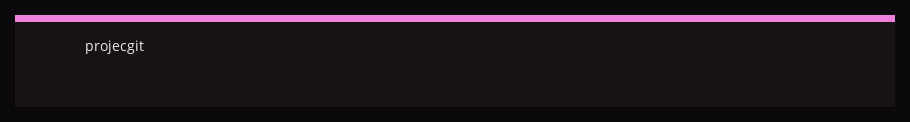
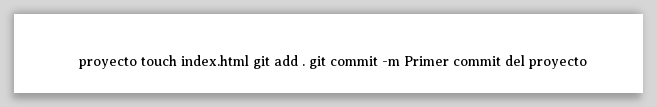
- projecgit
+ proyecto touch index.html git add . git commit -m Primer commit del proyecto

